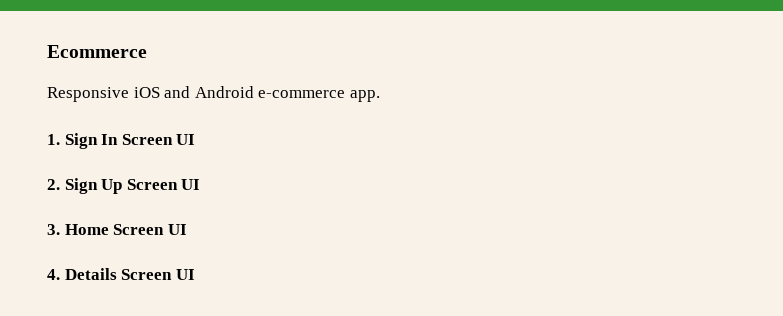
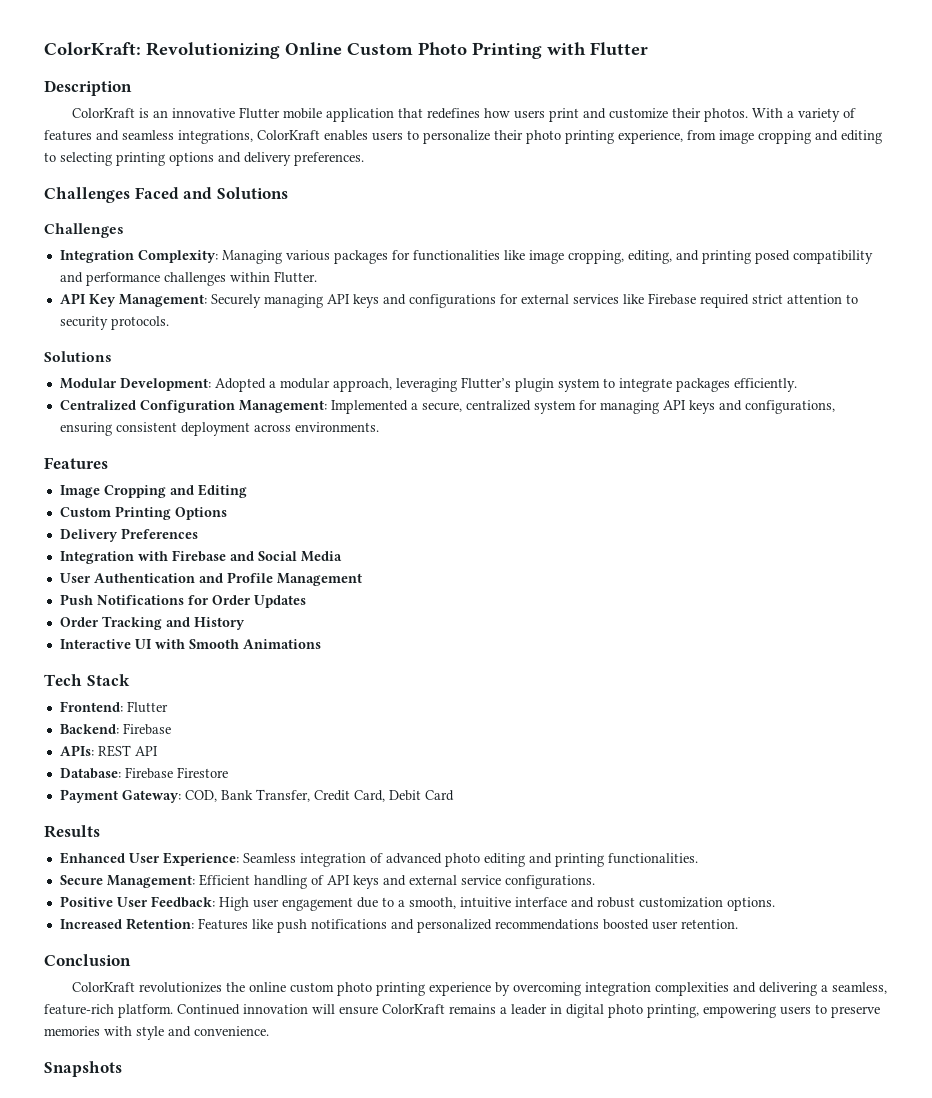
- Ecommerce
- Responsive iOS and Android e-commerce app.
- 1. Sign In Screen UI
- 2. Sign Up Screen UI
- 3. Home Screen UI
- 4. Details Screen UI
+ ColorKraft: Revolutionizing Online Custom Photo Printing with Flutter
+ Description
+ ColorKraft is an innovative Flutter mobile application that redefines how users print and customize their photos. With a variety of features and seamless integrations, ColorKraft enables users to personalize their photo printing experience, from image cropping and editing to selecting printing options and delivery preferences.
+ Challenges Faced and Solutions
+ Challenges
+ Integration Complexity: Managing various packages for functionalities like image cropping, editing, and printing posed compatibility and performance challenges within Flutter.
+ API Key Management: Securely managing API keys and configurations for external services like Firebase required strict attention to security protocols.
+ Solutions
+ Modular Development: Adopted a modular approach, leveraging Flutter’s plugin system to integrate packages efficiently.
+ Centralized Configuration Management: Implemented a secure, centralized system for managing API keys and configurations, ensuring consistent deployment across environments.
+ Features
+ Image Cropping and Editing
+ Custom Printing Options
+ Delivery Preferences
+ Integration with Firebase and Social Media
+ User Authentication and Profile Management
+ Push Notifications for Order Updates
+ Order Tracking and History
+ Interactive UI with Smooth Animations
+ Tech Stack
+ Frontend: Flutter
+ Backend: Firebase
+ APIs: REST API
+ Database: Firebase Firestore
+ Payment Gateway: COD, Bank Transfer, Credit Card, Debit Card
+ Results
+ Enhanced User Experience: Seamless integration of advanced photo editing and printing functionalities.
+ Secure Management: Efficient handling of API keys and external service configurations.
+ Positive User Feedback: High user engagement due to a smooth, intuitive interface and robust customization options.
+ Increased Retention: Features like push notifications and personalized recommendations boosted user retention.
+ Conclusion
+ ColorKraft revolutionizes the online custom photo printing experience by overcoming integration complexities and delivering a seamless, feature-rich platform. Continued innovation will ensure ColorKraft remains a leader in digital photo printing, empowering users to preserve memories with style and convenience.
+ Snapshots

